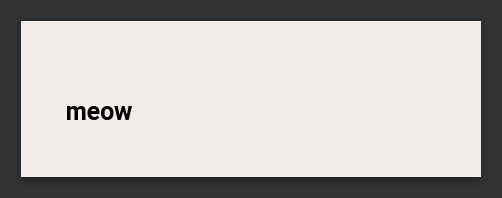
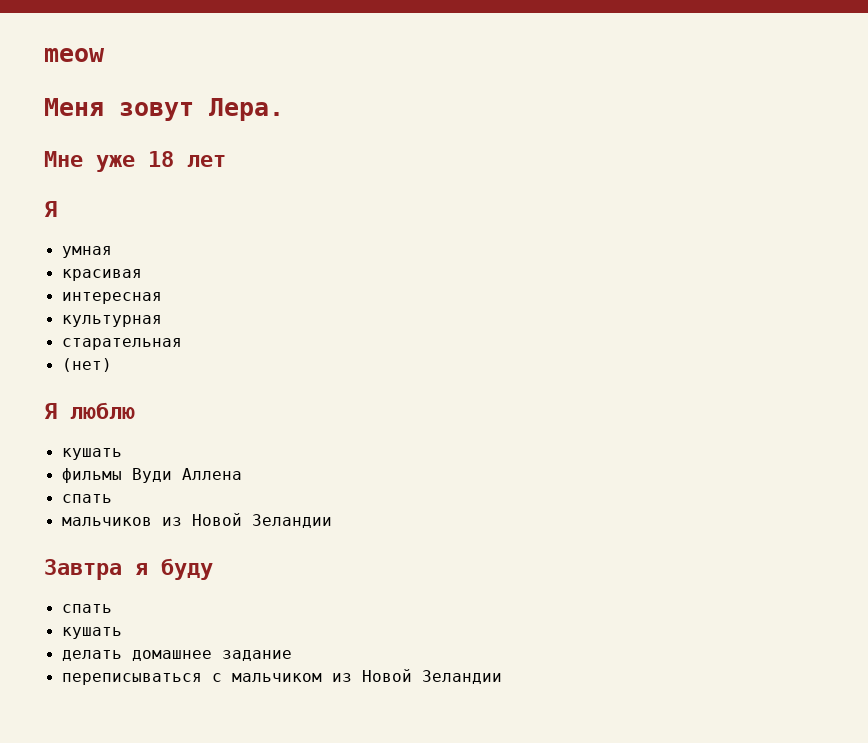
+ Меня зовут Лера.
+ Мне уже 18 лет
+ Я
+ умная
+ красивая
+ интересная
+ культурная
+ старательная
+ (нет)
+ Я люблю
+ кушать
+ фильмы Вуди Аллена
+ спать
+ мальчиков из Новой Зеландии
+ Завтра я буду
+ спать
+ кушать
+ делать домашнее задание
+ переписываться с мальчиком из Новой Зеландии

